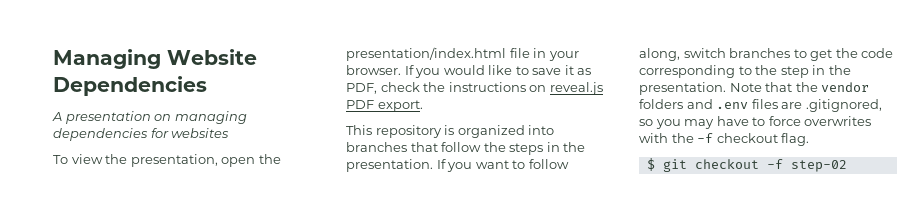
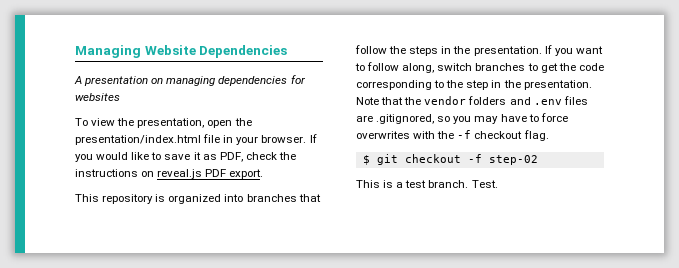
+ This is a test branch. Test.

